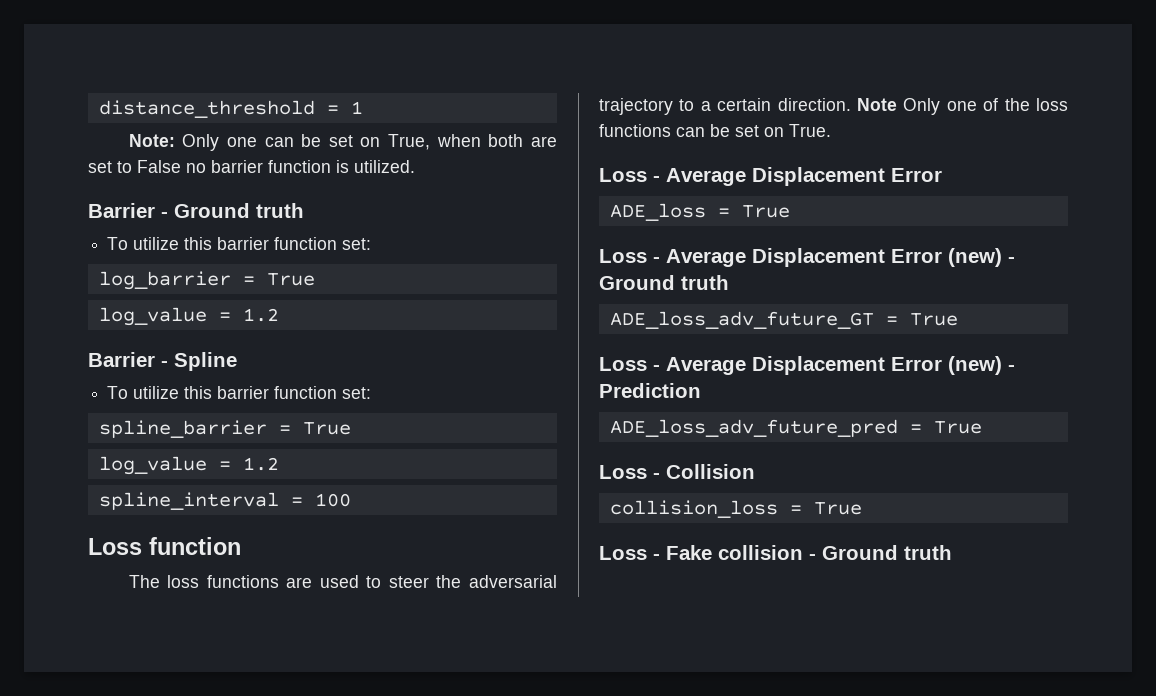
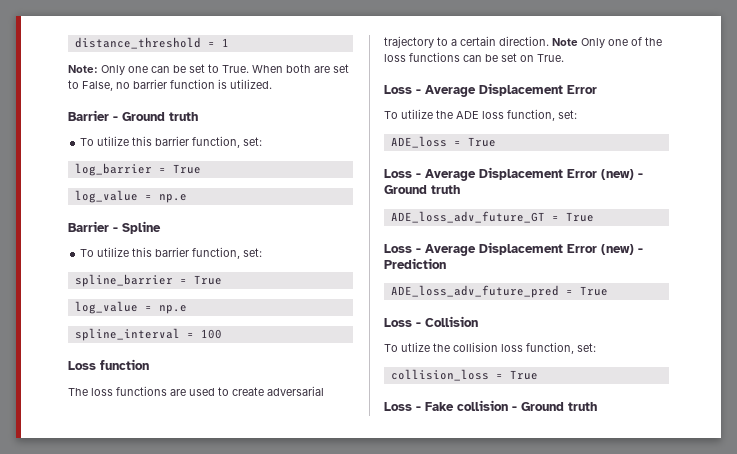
- Note: Only one can be set on True, when both are set to False no barrier function is utilized.
+ Note: Only one can be set to True. When both are set to False, no barrier function is utilized.
  Barrier - Ground truth
- To utilize this barrier function set:
+ To utilize this barrier function, set:
  log_barrier = True
- log_value = 1.2
+ log_value = np.e
  Barrier - Spline
- To utilize this barrier function set:
+ To utilize this barrier function, set:
  spline_barrier = True
- log_value = 1.2
+ log_value = np.e
- The loss functions are used to steer the adversarial trajectory to a certain direction.
+ The loss functions are used to create adversarial trajectory to a certain direction.
+ To utilize the ADE loss function, set:
+ To utlize the collision loss function, set:

